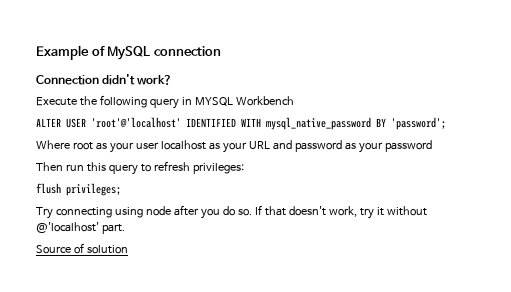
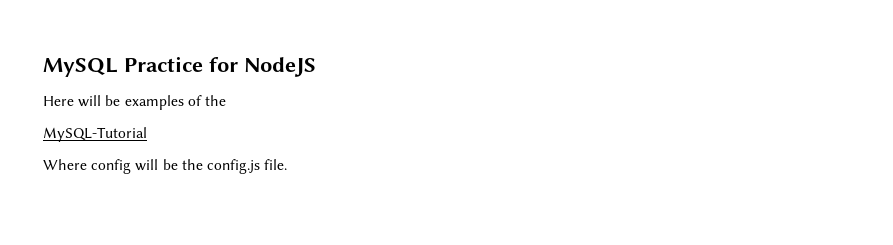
- Example of MySQL connection
- Connection didn't work?
- Execute the following query in MYSQL Workbench
- ALTER USER 'root'@'localhost' IDENTIFIED WITH mysql_native_password BY 'password';
- Where root as your user localhost as your URL and password as your password
- Then run this query to refresh privileges:
- flush privileges;
- Try connecting using node after you do so. If that doesn't work, try it without @'localhost' part.
- Source of solution
+ MySQL Practice for NodeJS
+ Here will be examples of the
+ MySQL-Tutorial
+ Where config will be the config.js file.

